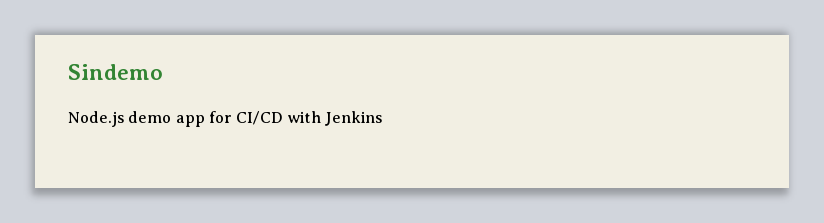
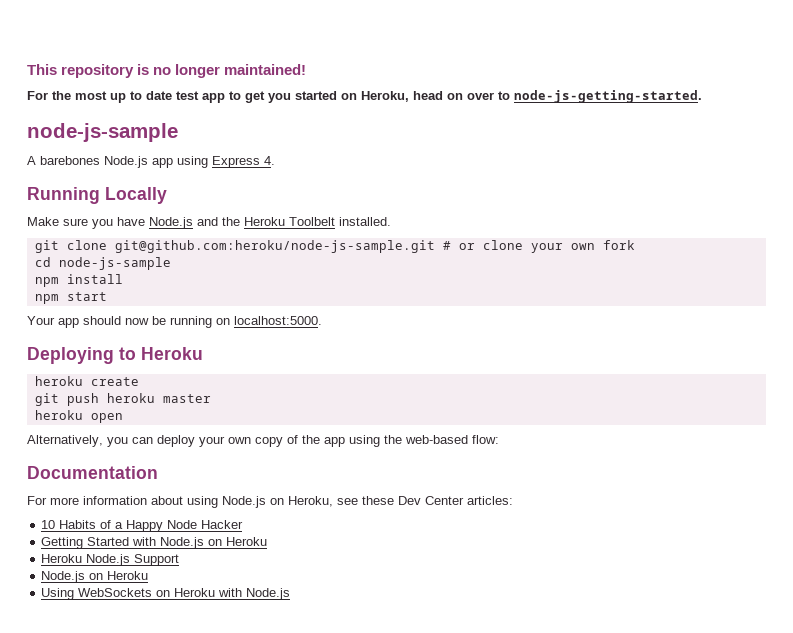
- Sindemo
- Node.js demo app for CI/CD with Jenkins
+ This repository is no longer maintained!
+ For the most up to date test app to get you started on Heroku, head on over to node-js-getting-started.
+ node-js-sample
+ A barebones Node.js app using Express 4.
+ Running Locally
+ Make sure you have Node.js and the Heroku Toolbelt installed.
+ git clone git@github.com:heroku/node-js-sample.git # or clone your own fork
+ cd node-js-sample
+ npm install
+ npm start
+ Your app should now be running on localhost:5000.
+ Deploying to Heroku
+ heroku create
+ git push heroku master
+ heroku open
+ Alternatively, you can deploy your own copy of the app using the web-based flow:
+ Documentation
+ For more information about using Node.js on Heroku, see these Dev Center articles:
+ 10 Habits of a Happy Node Hacker
+ Getting Started with Node.js on Heroku
+ Heroku Node.js Support
+ Node.js on Heroku
+ Using WebSockets on Heroku with Node.js

